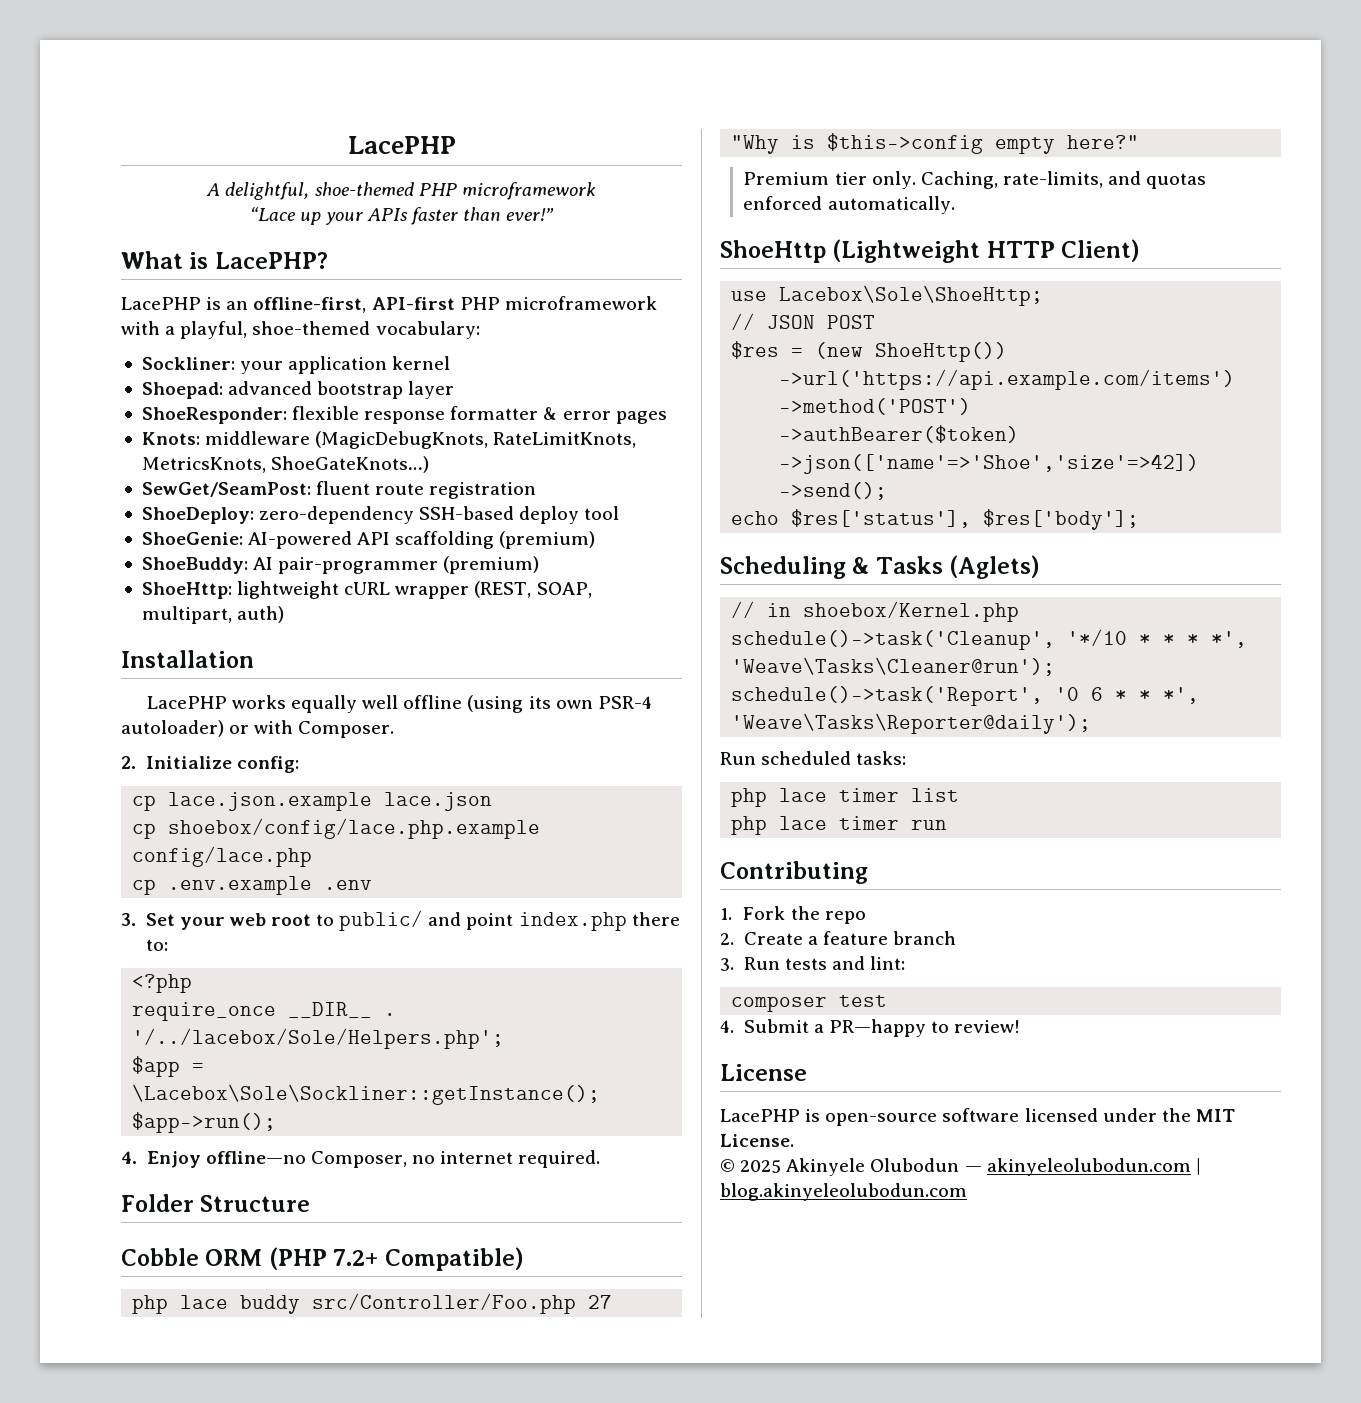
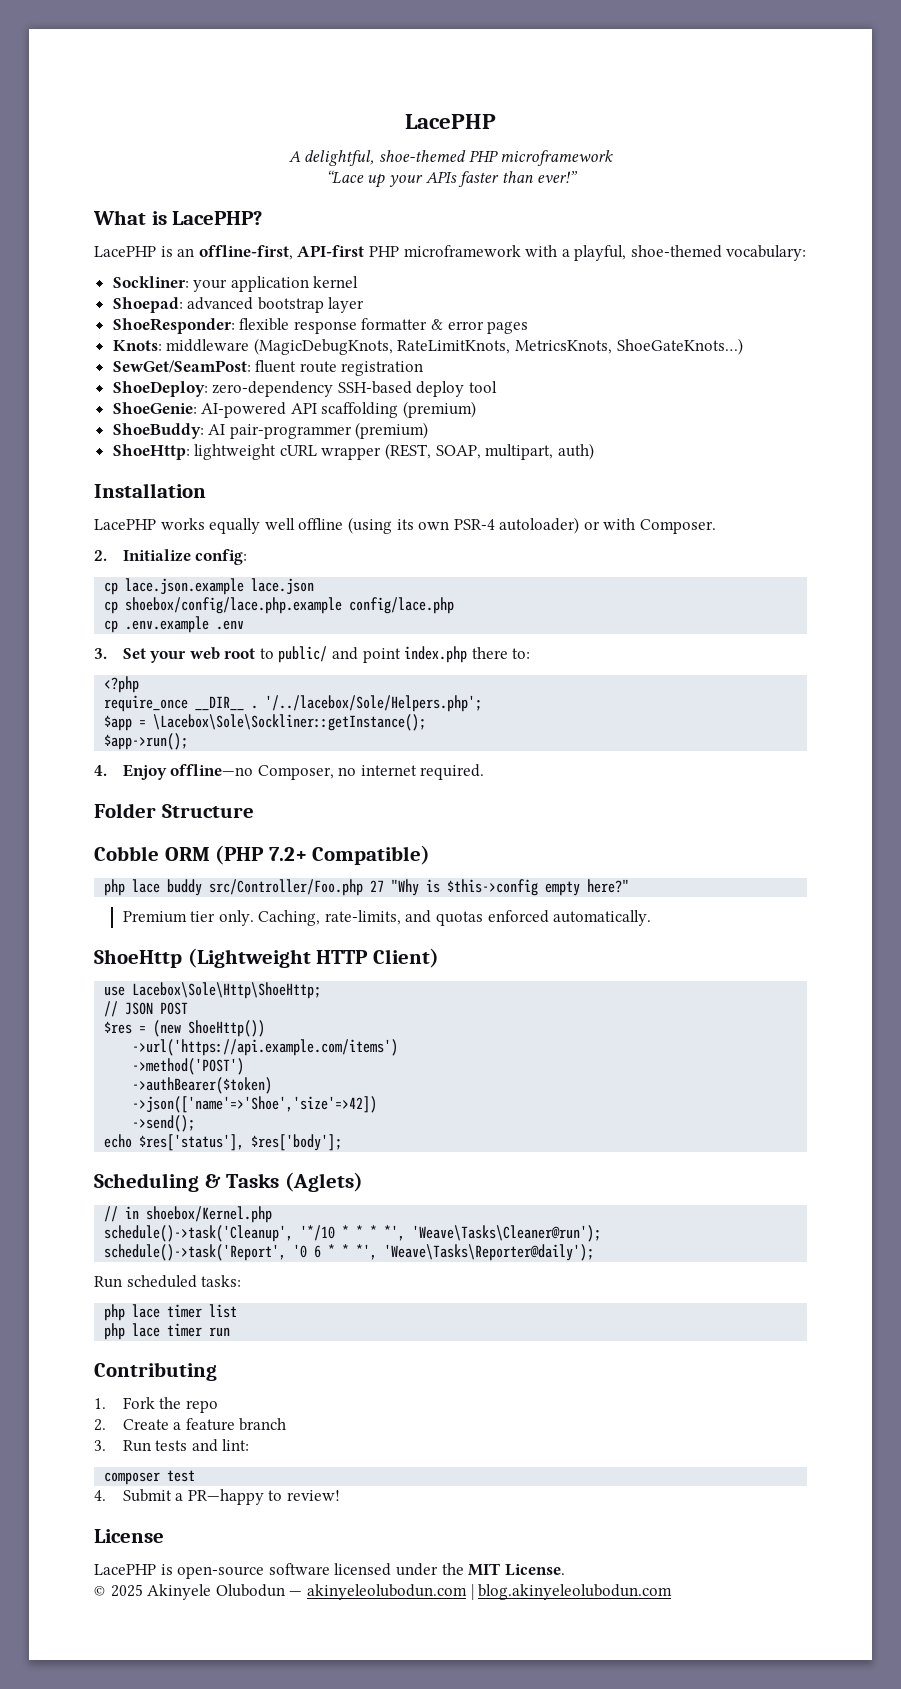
- use Lacebox\Sole\ShoeHttp;
+ use Lacebox\Sole\Http\ShoeHttp;

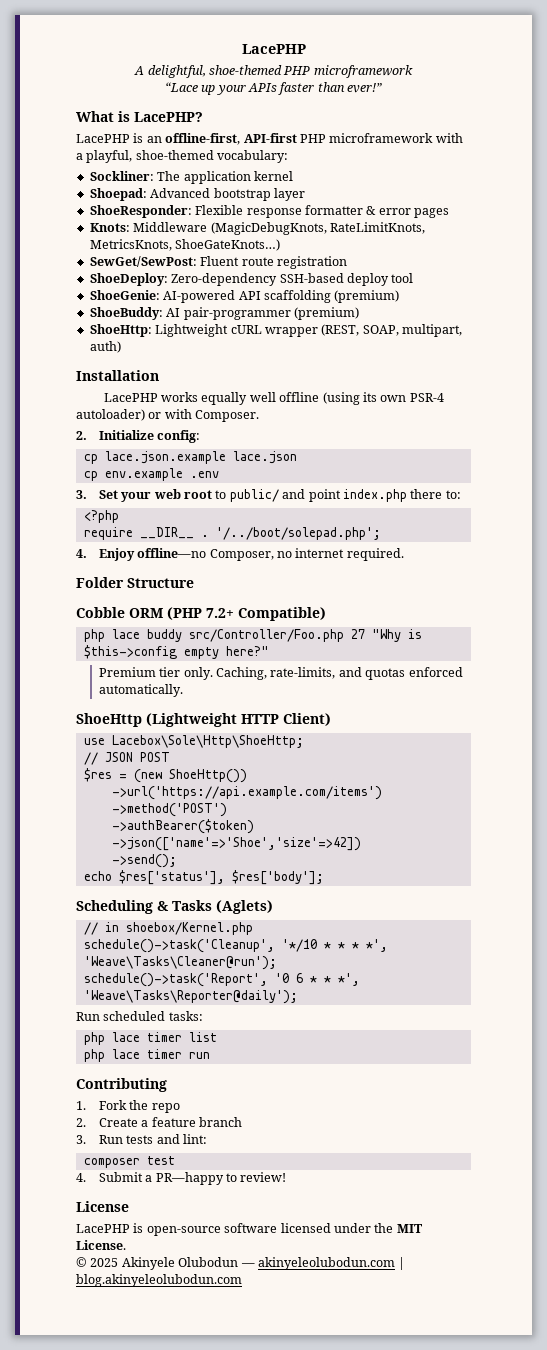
- Sockliner: your application kernel
+ Sockliner: The application kernel
- Shoepad: advanced bootstrap layer
+ Shoepad: Advanced bootstrap layer
- ShoeResponder: flexible response formatter & error pages
+ ShoeResponder: Flexible response formatter & error pages
- Knots: middleware (MagicDebugKnots, RateLimitKnots, MetricsKnots, ShoeGateKnots…)
+ Knots: Middleware (MagicDebugKnots, RateLimitKnots, MetricsKnots, ShoeGateKnots…)
- SewGet/SeamPost: fluent route registration
+ SewGet/SewPost: Fluent route registration
- ShoeDeploy: zero-dependency SSH-based deploy tool
+ ShoeDeploy: Zero-dependency SSH-based deploy tool
- ShoeHttp: lightweight cURL wrapper (REST, SOAP, multipart, auth)
+ ShoeHttp: Lightweight cURL wrapper (REST, SOAP, multipart, auth)
- cp shoebox/config/lace.php.example config/lace.php
- cp .env.example .env
+ cp env.example .env
- require_once __DIR__ .
+ require __DIR__ .
- '/../lacebox/Sole/Helpers.php';
- $app = \Lacebox\Sole\Sockliner::getInstance();
- $app->run();
+ '/../boot/solepad.php';

